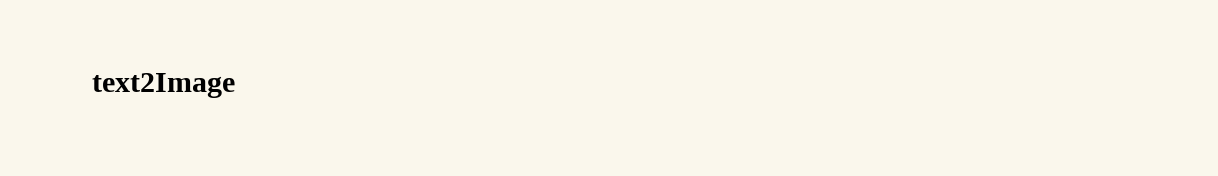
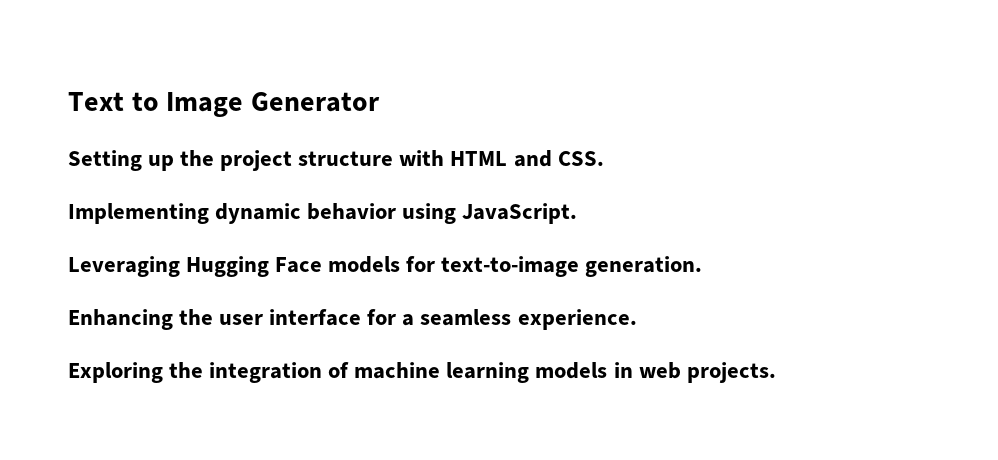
- text2Image
+ Text to Image Generator
+ Setting up the project structure with HTML and CSS.
+ Implementing dynamic behavior using JavaScript.
+ Leveraging Hugging Face models for text-to-image generation.
+ Enhancing the user interface for a seamless experience.
+ Exploring the integration of machine learning models in web projects.

